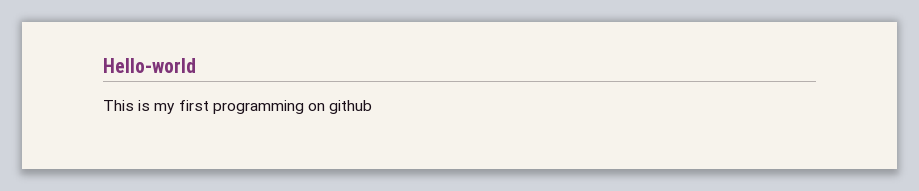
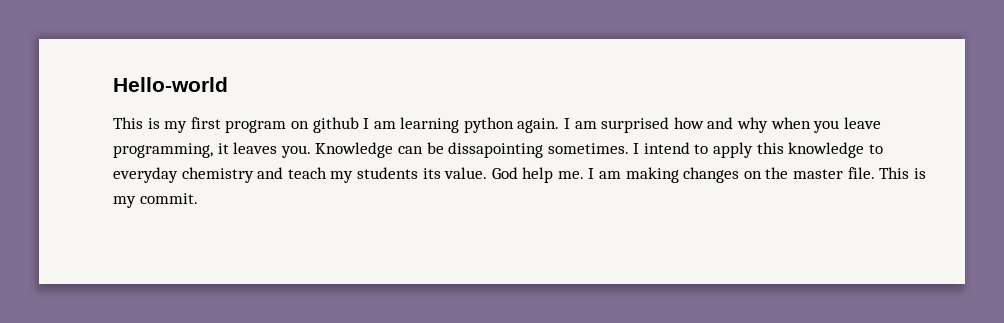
- This is my first programming on github
+ This is my first program on github I am learning python again. I am surprised how and why when you leave programming, it leaves you. Knowledge can be dissapointing sometimes. I intend to apply this knowledge to everyday chemistry and teach my students its value. God help me. I am making changes on the master file. This is my commit.

